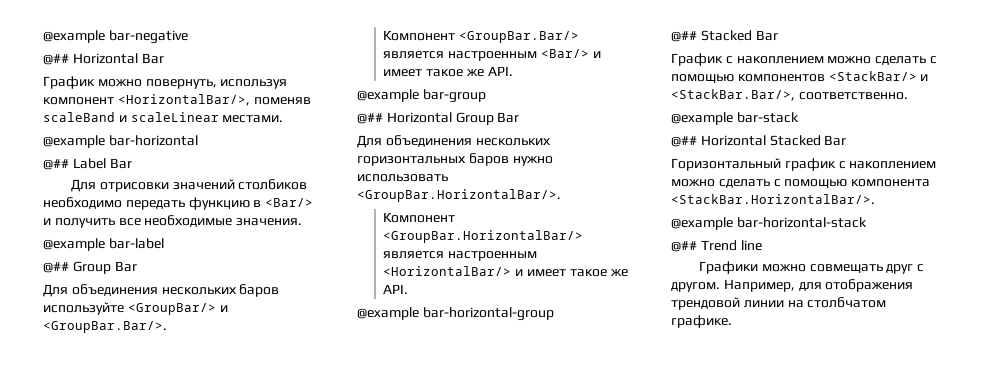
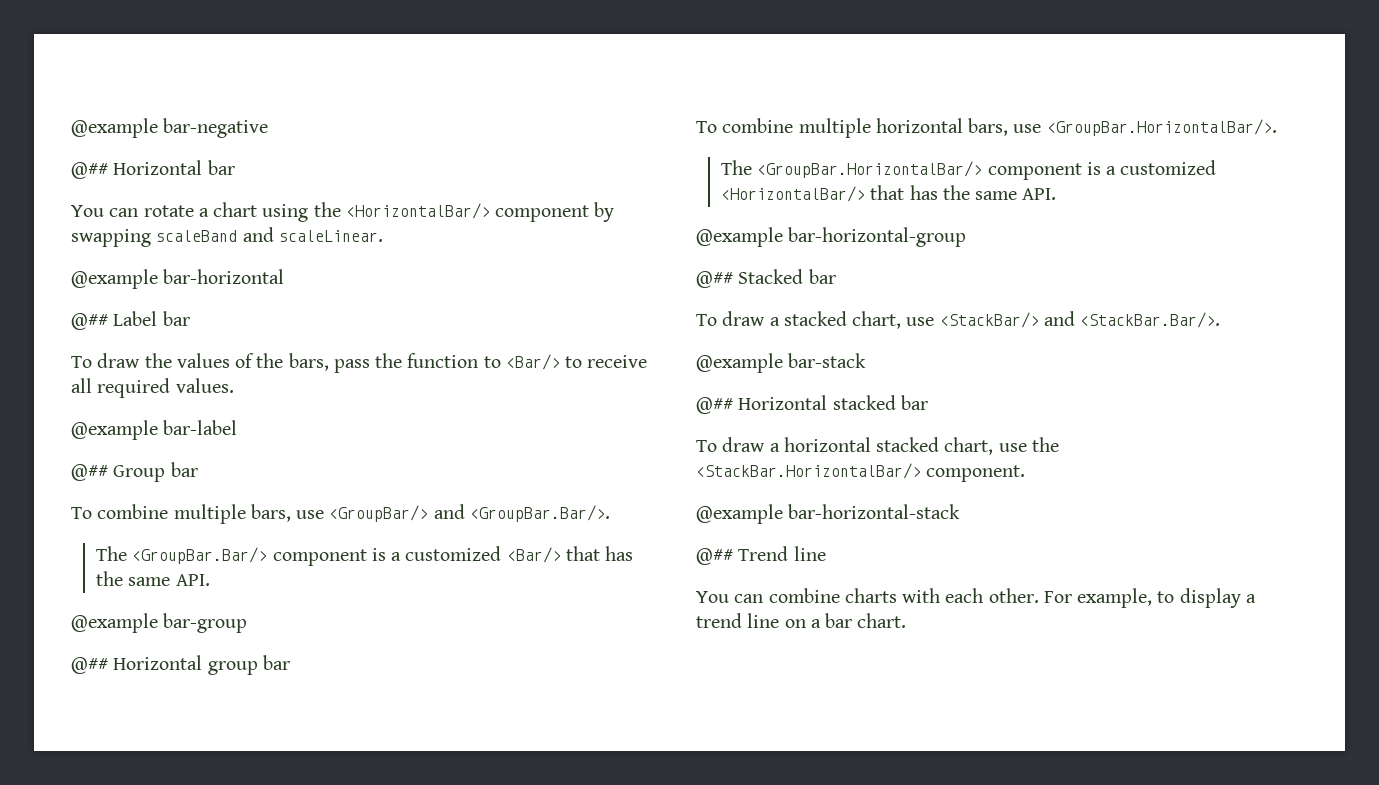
- @## Horizontal Bar
- График можно повернуть, используя компонент <HorizontalBar/>, поменяв scaleBand и scaleLinear местами.
+ @## Horizontal bar
+ You can rotate a chart using the <HorizontalBar/> component by swapping scaleBand and scaleLinear.
  @example bar-horizontal
- @## Label Bar
- Для отрисовки значений столбиков необходимо передать функцию в <Bar/> и получить все необходимые значения.
+ @## Label bar
+ To draw the values of the bars, pass the function to <Bar/> to receive all required values.
  @example bar-label
- @## Group Bar
- Для объединения нескольких баров используйте <GroupBar/> и <GroupBar.Bar/>.
- Компонент <GroupBar.Bar/> является настроенным <Bar/> и имеет такое же API.
+ @## Group bar
+ To combine multiple bars, use <GroupBar/> and <GroupBar.Bar/>.
+ The <GroupBar.Bar/> component is a customized <Bar/> that has the same API.
- @## Horizontal Group Bar
- Для объединения нескольких горизонтальных баров нужно использовать <GroupBar.HorizontalBar/>.
- Компонент <GroupBar.HorizontalBar/> является настроенным <HorizontalBar/> и имеет такое же API.
+ @## Horizontal group bar
+ To combine multiple horizontal bars, use <GroupBar.HorizontalBar/>.
+ The <GroupBar.HorizontalBar/> component is a customized <HorizontalBar/> that has the same API.
- @## Stacked Bar
- График с накоплением можно сделать с помощью компонентов <StackBar/> и <StackBar.Bar/>, соответственно.
+ @## Stacked bar
+ To draw a stacked chart, use <StackBar/> and <StackBar.Bar/>.
  @example bar-stack
- @## Horizontal Stacked Bar
- Горизонтальный график с накоплением можно сделать с помощью компонента <StackBar.HorizontalBar/>.
+ @## Horizontal stacked bar
+ To draw a horizontal stacked chart, use the <StackBar.HorizontalBar/> component.
- Графики можно совмещать друг с другом. Например, для отображения трендовой линии на столбчатом графике.
+ You can combine charts with each other. For example, to display a trend line on a bar chart.

